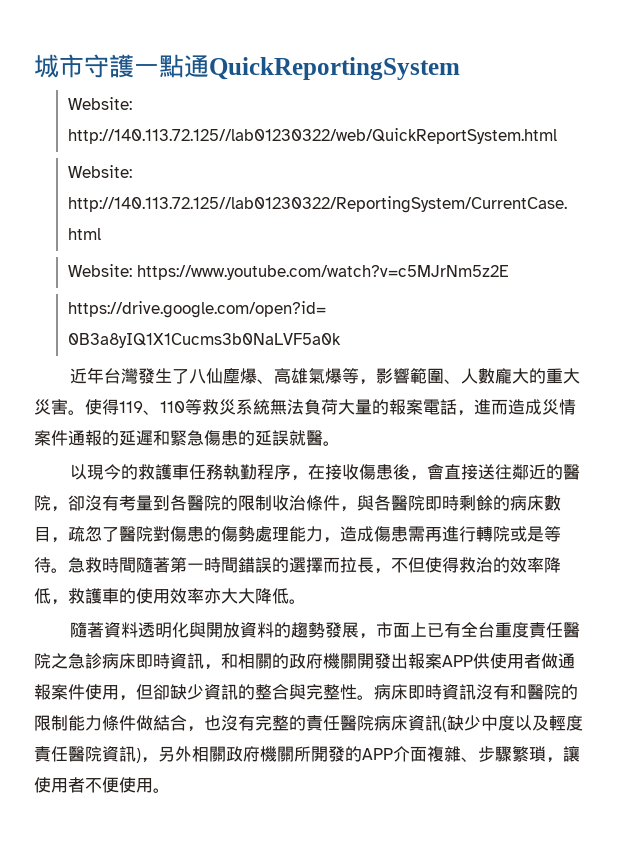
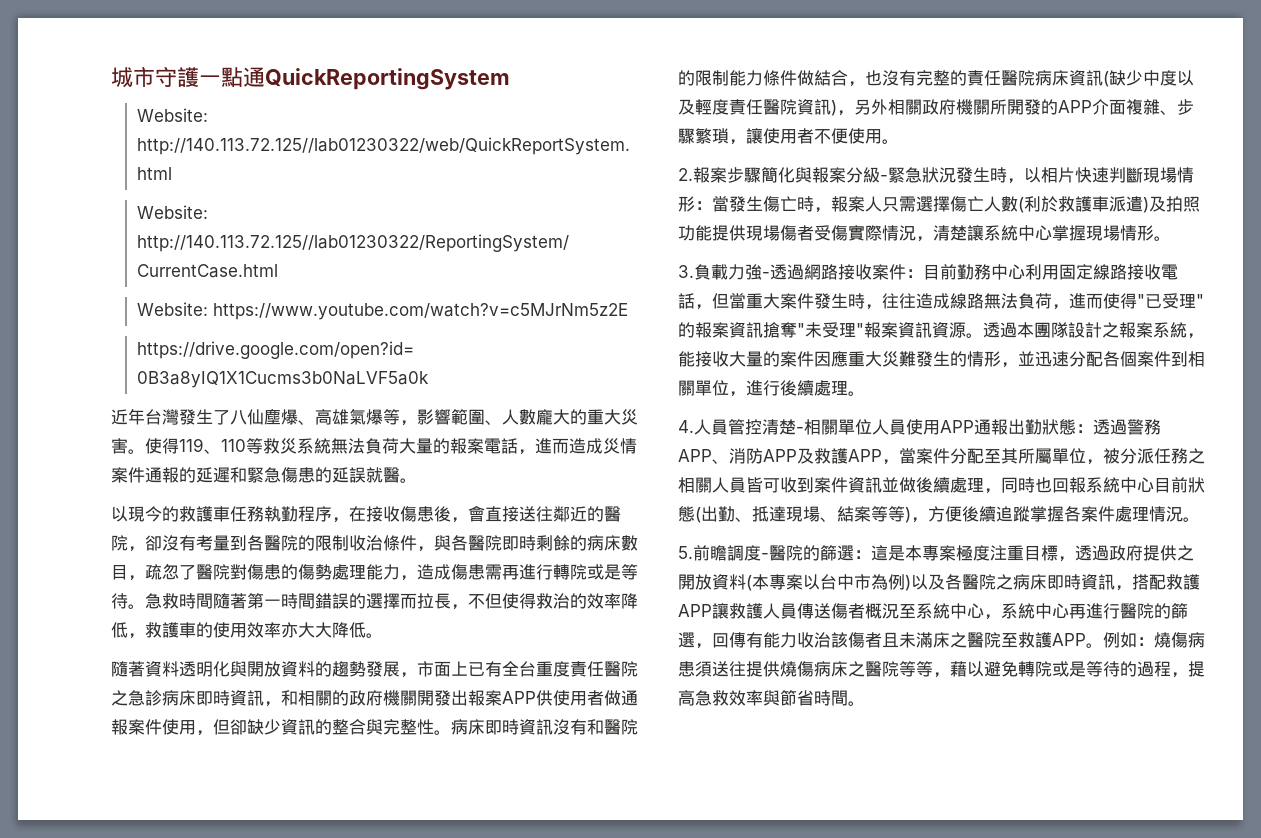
+ 2.報案步驟簡化與報案分級-緊急狀況發生時，以相片快速判斷現場情形：當發生傷亡時，報案人只需選擇傷亡人數(利於救護車派遣)及拍照功能提供現場傷者受傷實際情況，清楚讓系統中心掌握現場情形。
+ 3.負載力強-透過網路接收案件：目前勤務中心利用固定線路接收電話，但當重大案件發生時，往往造成線路無法負荷，進而使得"已受理"的報案資訊搶奪"未受理"報案資訊資源。透過本團隊設計之報案系統，能接收大量的案件因應重大災難發生的情形，並迅速分配各個案件到相關單位，進行後續處理。
+ 4.人員管控清楚-相關單位人員使用APP通報出勤狀態：透過警務APP、消防APP及救護APP，當案件分配至其所屬單位，被分派任務之相關人員皆可收到案件資訊並做後續處理，同時也回報系統中心目前狀態(出勤、抵達現場、結案等等)，方便後續追蹤掌握各案件處理情況。
+ 5.前瞻調度-醫院的篩選：這是本專案極度注重目標，透過政府提供之開放資料(本專案以台中市為例)以及各醫院之病床即時資訊，搭配救護APP讓救護人員傳送傷者概況至系統中心，系統中心再進行醫院的篩選，回傳有能力收治該傷者且未滿床之醫院至救護APP。例如：燒傷病患須送往提供燒傷病床之醫院等等，藉以避免轉院或是等待的過程，提高急救效率與節省時間。

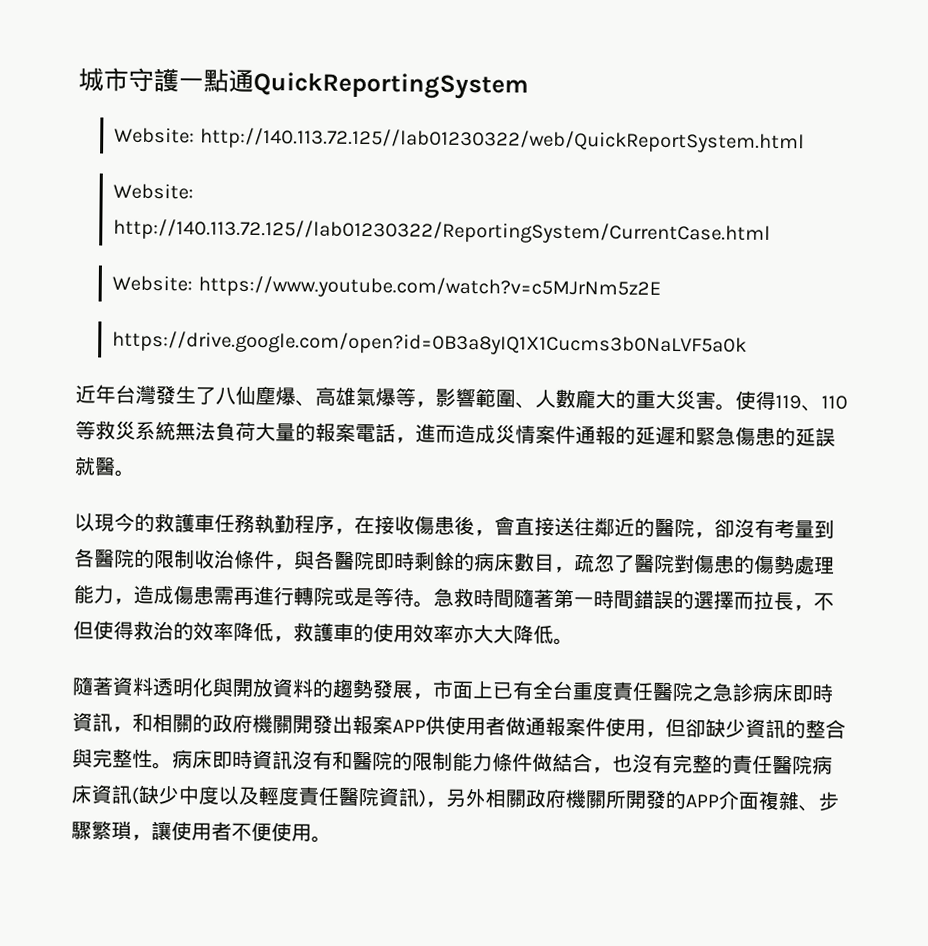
- 2.報案步驟簡化與報案分級-緊急狀況發生時，以相片快速判斷現場情形：當發生傷亡時，報案人只需選擇傷亡人數(利於救護車派遣)及拍照功能提供現場傷者受傷實際情況，清楚讓系統中心掌握現場情形。
- 3.負載力強-透過網路接收案件：目前勤務中心利用固定線路接收電話，但當重大案件發生時，往往造成線路無法負荷，進而使得"已受理"的報案資訊搶奪"未受理"報案資訊資源。透過本團隊設計之報案系統，能接收大量的案件因應重大災難發生的情形，並迅速分配各個案件到相關單位，進行後續處理。
- 4.人員管控清楚-相關單位人員使用APP通報出勤狀態：透過警務APP、消防APP及救護APP，當案件分配至其所屬單位，被分派任務之相關人員皆可收到案件資訊並做後續處理，同時也回報系統中心目前狀態(出勤、抵達現場、結案等等)，方便後續追蹤掌握各案件處理情況。
- 5.前瞻調度-醫院的篩選：這是本專案極度注重目標，透過政府提供之開放資料(本專案以台中市為例)以及各醫院之病床即時資訊，搭配救護APP讓救護人員傳送傷者概況至系統中心，系統中心再進行醫院的篩選，回傳有能力收治該傷者且未滿床之醫院至救護APP。例如：燒傷病患須送往提供燒傷病床之醫院等等，藉以避免轉院或是等待的過程，提高急救效率與節省時間。

